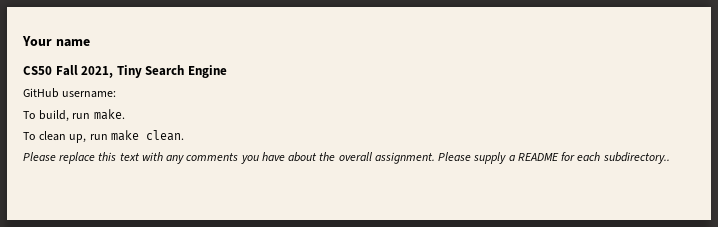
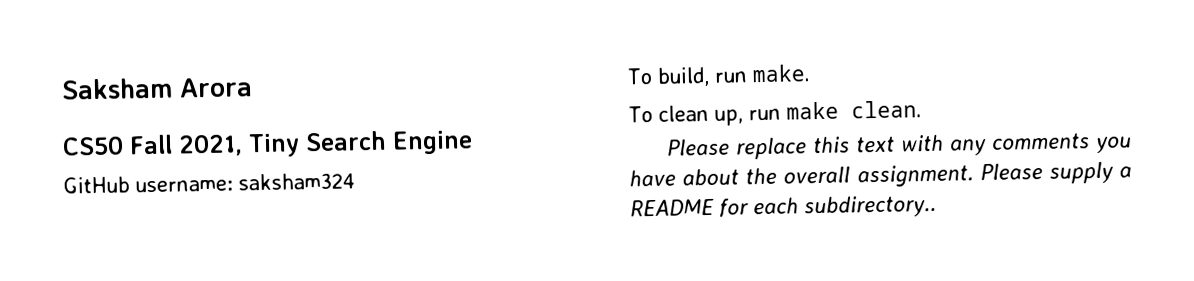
- Your name
+ Saksham Arora
- GitHub username:
+ GitHub username: saksham324

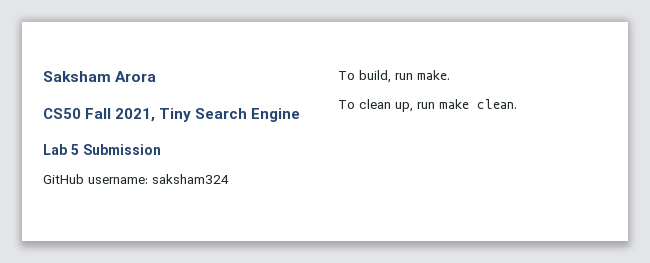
+ Lab 5 Submission
- Please replace this text with any comments you have about the overall assignment. Please supply a README for each subdirectory..

